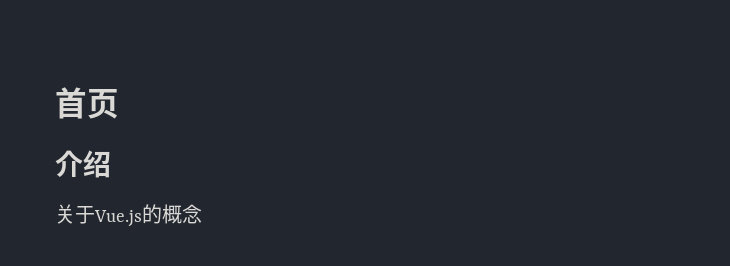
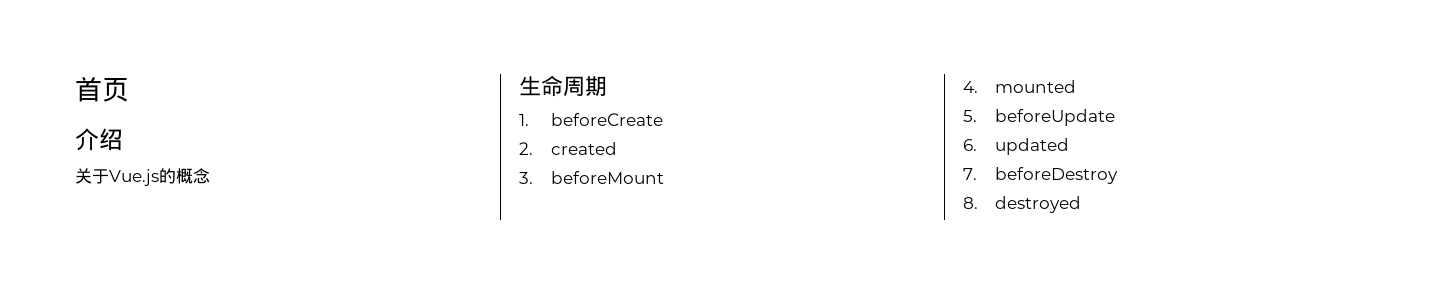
+ 生命周期
+ 1. beforeCreate
+ 2. created
+ 3. beforeMount
+ 4. mounted
+ 5. beforeUpdate
+ 6. updated
+ 7. beforeDestroy
+ 8. destroyed

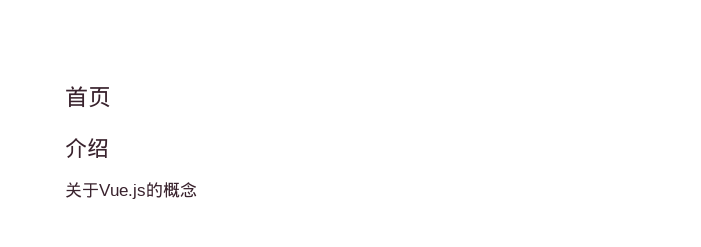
- 生命周期
- 1. beforeCreate
- 2. created
- 3. beforeMount
- 4. mounted
- 5. beforeUpdate
- 6. updated
- 7. beforeDestroy
- 8. destroyed

